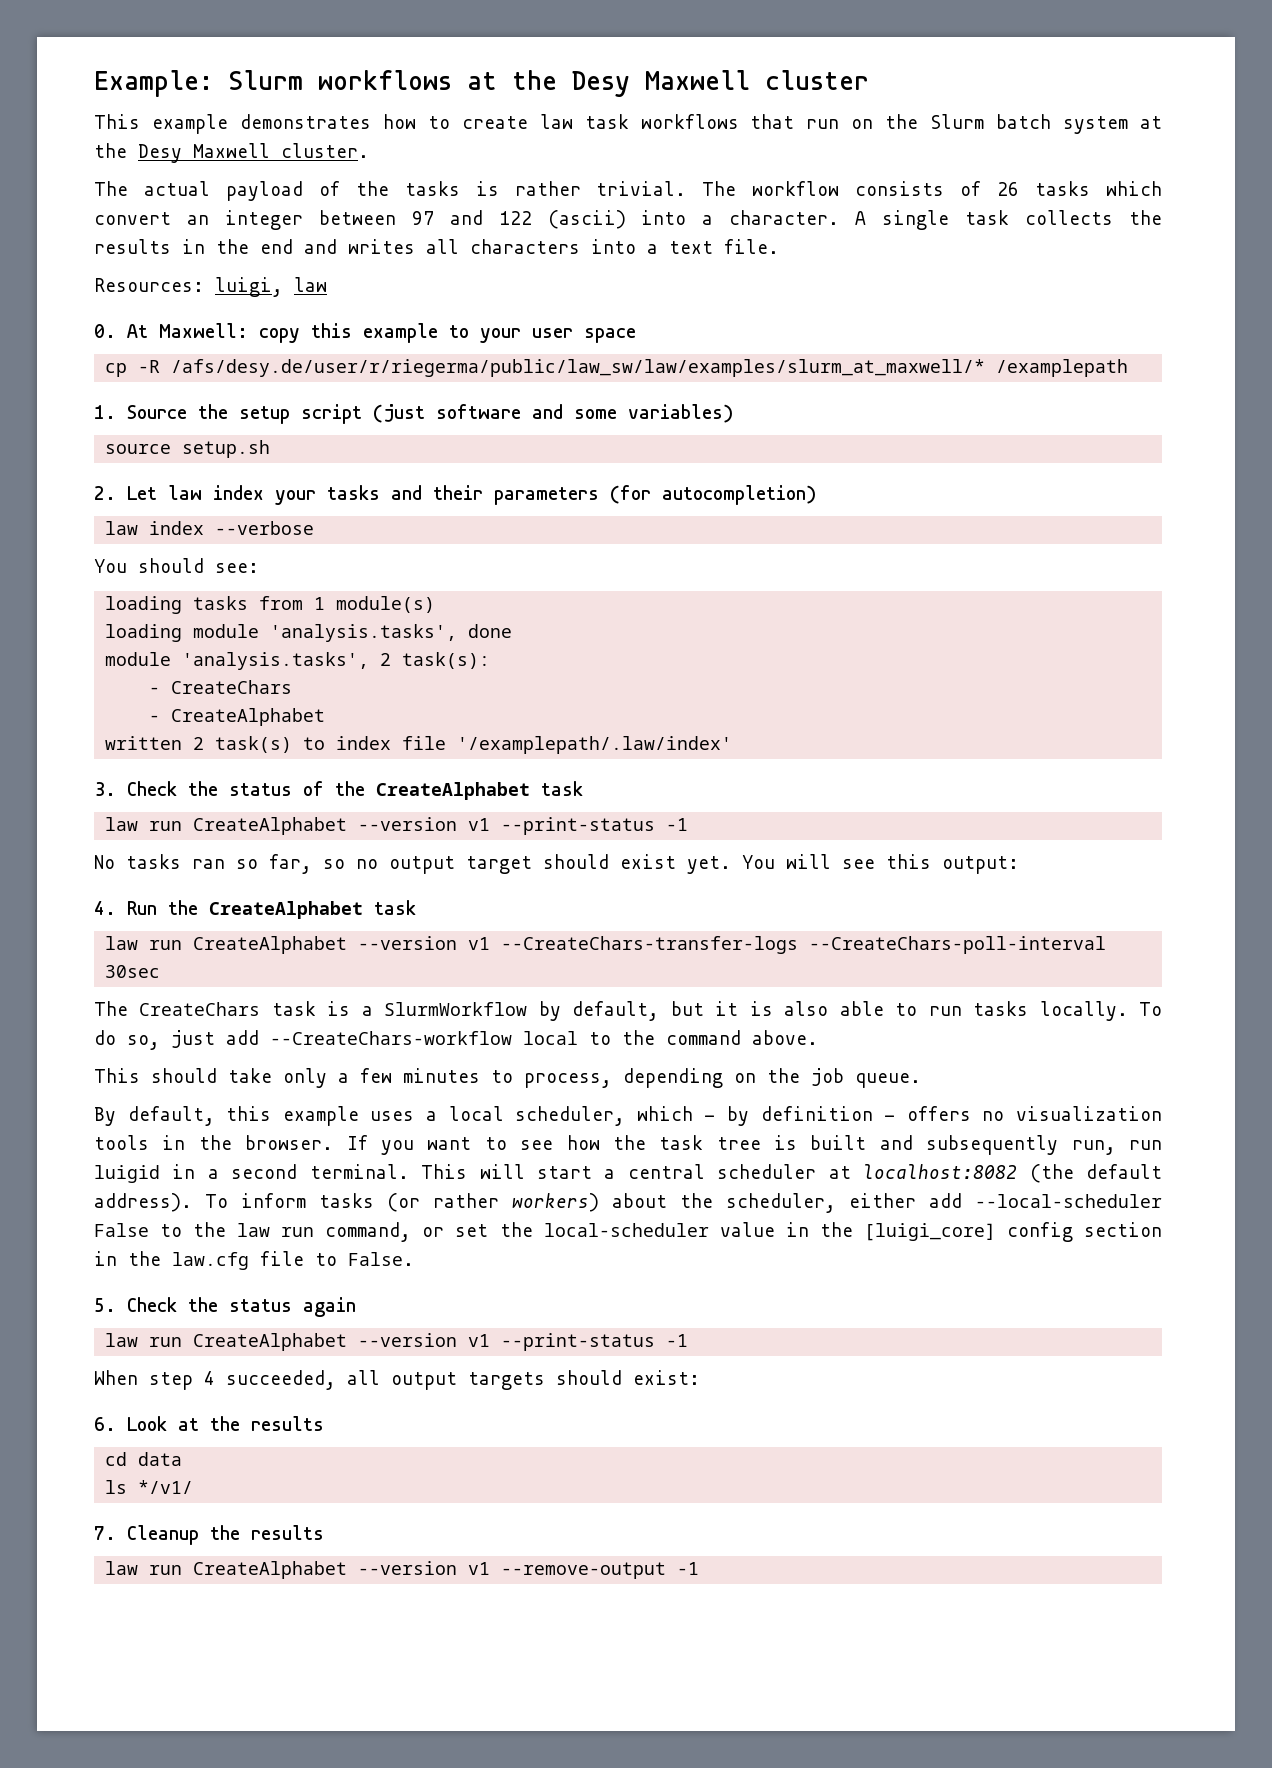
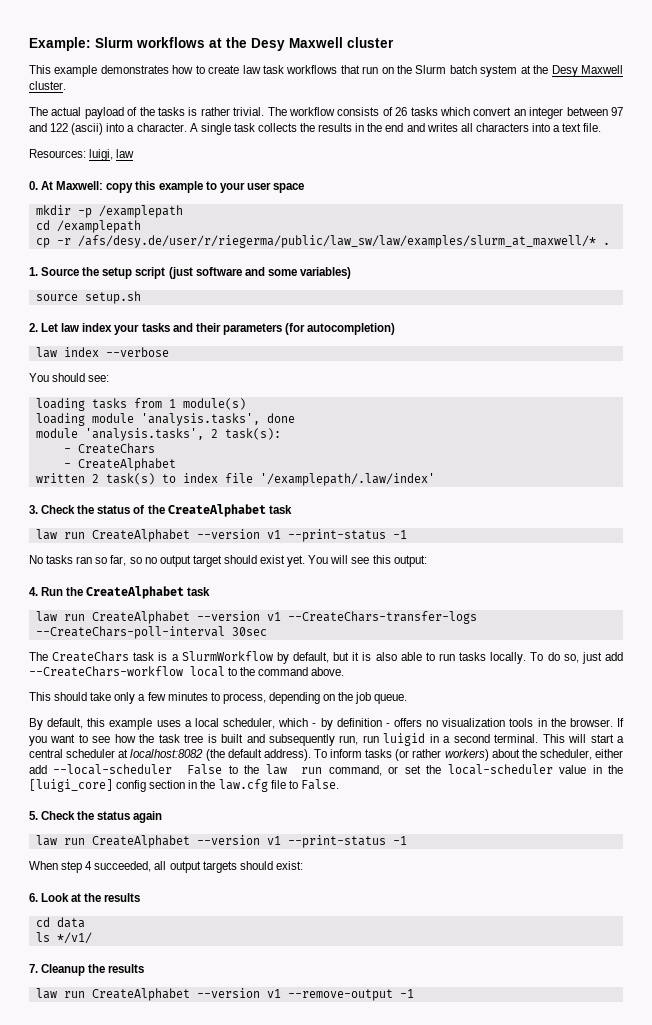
- cp -R /afs/desy.de/user/r/riegerma/public/law_sw/law/examples/slurm_at_maxwell/* /examplepath
+ mkdir -p /examplepath
+ cd /examplepath
+ cp -r /afs/desy.de/user/r/riegerma/public/law_sw/law/examples/slurm_at_maxwell/* .

